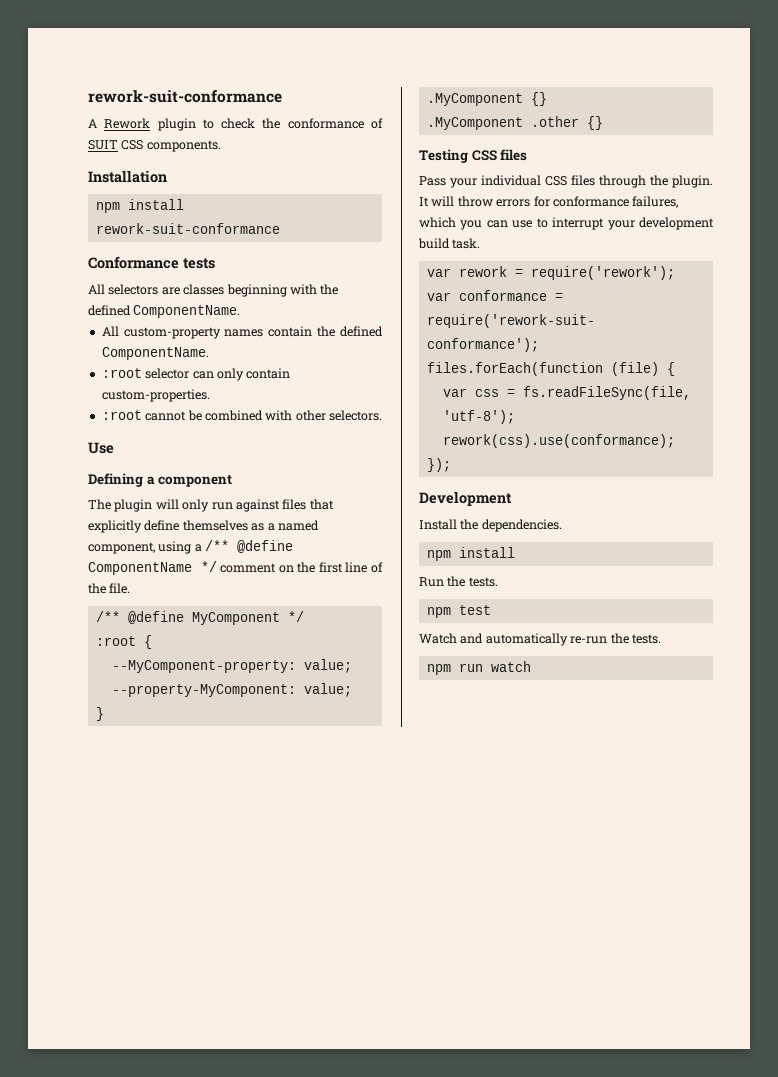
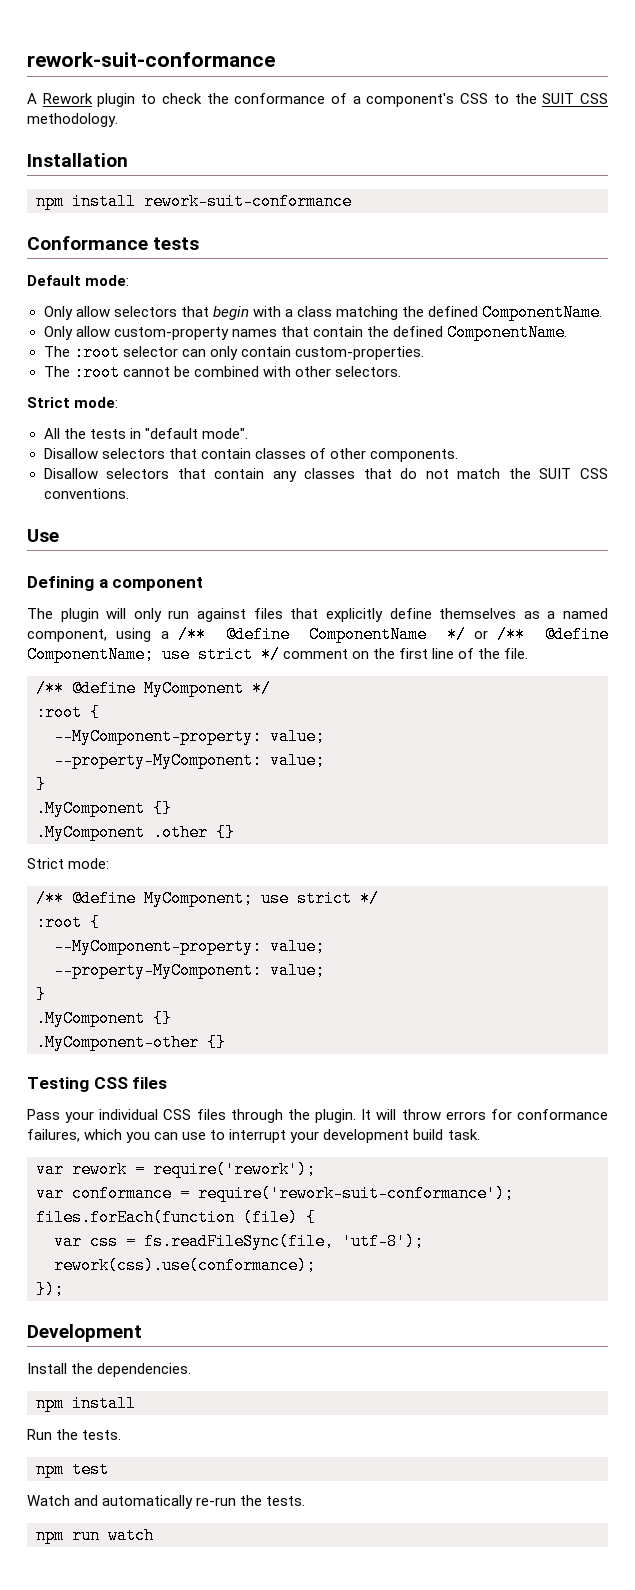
- A Rework plugin to check the conformance of SUIT CSS components.
+ A Rework plugin to check the conformance of a component's CSS to the SUIT CSS methodology.
- All selectors are classes beginning with the defined ComponentName.
- All custom-property names contain the defined ComponentName.
+ Default mode:
+ Only allow selectors that begin with a class matching the defined ComponentName.
+ Only allow custom-property names that contain the defined ComponentName.
- :root selector can only contain custom-properties.
+ The :root selector can only contain custom-properties.
- :root cannot be combined with other selectors.
+ The :root cannot be combined with other selectors.
+ Strict mode:
+ All the tests in "default mode".
+ Disallow selectors that contain classes of other components.
+ Disallow selectors that contain any classes that do not match the SUIT CSS conventions.
- The plugin will only run against files that explicitly define themselves as a named component, using a /** @define ComponentName */ comment on the first line of the file.
+ The plugin will only run against files that explicitly define themselves as a named component, using a /** @define ComponentName */ or /** @define ComponentName; use strict */ comment on the first line of the file.
  .MyComponent .other {}
+ Strict mode:
+ /** @define MyComponent; use strict */
+ :root {
+ --MyComponent-property: value;
+ --property-MyComponent: value;
+ }
+ .MyComponent {}
+ .MyComponent-other {}

